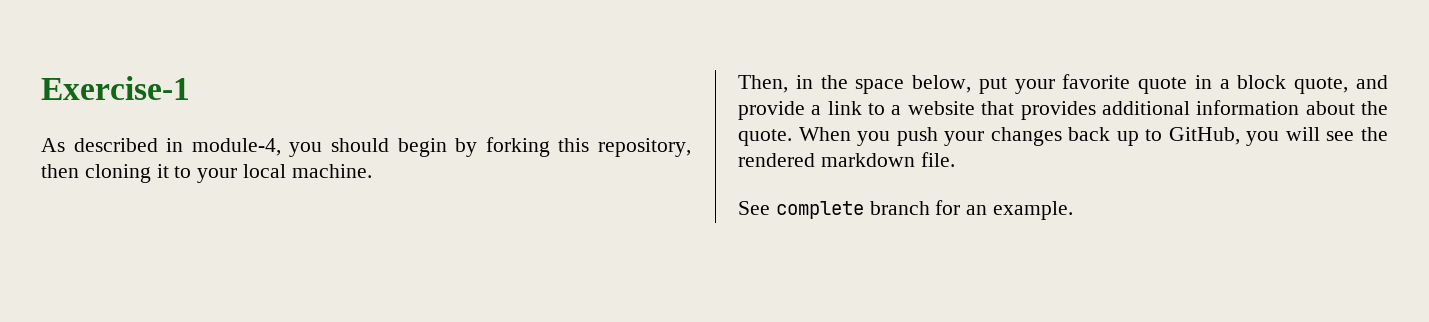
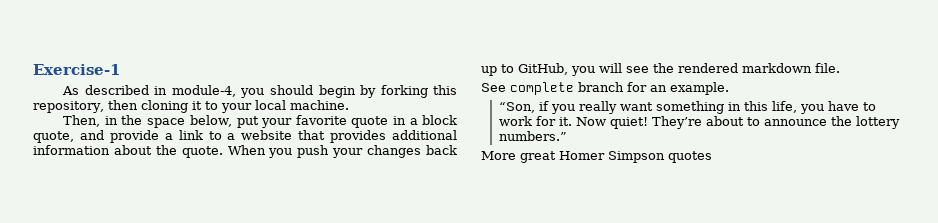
+ “Son, if you really want something in this life, you have to work for it. Now quiet! They’re about to announce the lottery numbers.”
+ More great Homer Simpson quotes

